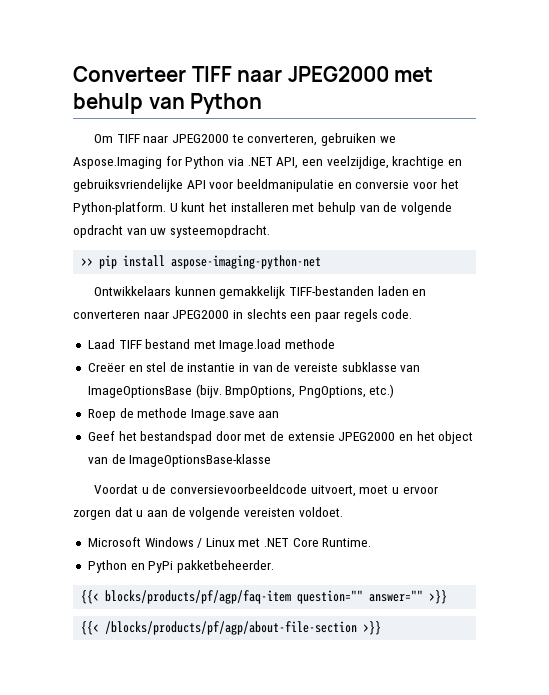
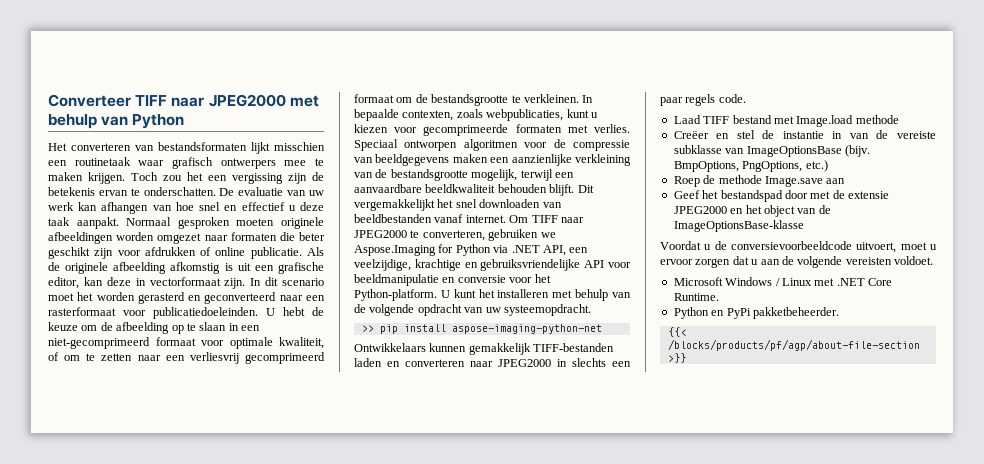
+ Het converteren van bestandsformaten lijkt misschien een routinetaak waar grafisch ontwerpers mee te maken krijgen. Toch zou het een vergissing zijn de betekenis ervan te onderschatten. De evaluatie van uw werk kan afhangen van hoe snel en effectief u deze taak aanpakt. Normaal gesproken moeten originele afbeeldingen worden omgezet naar formaten die beter geschikt zijn voor afdrukken of online publicatie. Als de originele afbeelding afkomstig is uit een grafische editor, kan deze in vectorformaat zijn. In dit scenario moet het worden gerasterd en geconverteerd naar een rasterformaat voor publicatiedoeleinden. U hebt de keuze om de afbeelding op te slaan in een niet-gecomprimeerd formaat voor optimale kwaliteit, of om te zetten naar een verliesvrij gecomprimeerd formaat om de bestandsgrootte te verkleinen. In bepaalde contexten, zoals webpublicaties, kunt u kiezen voor gecomprimeerde formaten met verlies. Speciaal ontworpen algoritmen voor de compressie van beeldgegevens maken een aanzienlijke verkleining van de bestandsgrootte mogelijk, terwijl een aanvaardbare beeldkwaliteit behouden blijft. Dit vergemakkelijkt het snel downloaden van beeldbestanden vanaf internet.
- {{< blocks/products/pf/agp/faq-item question="" answer="" >}}

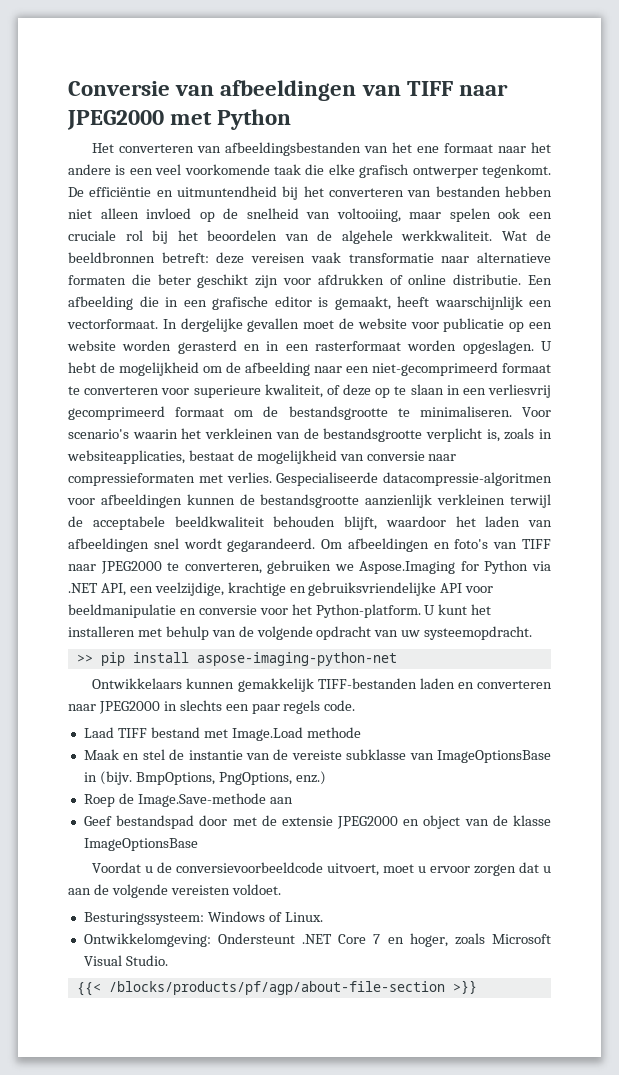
- Converteer TIFF naar JPEG2000 met behulp van Python
+ Conversie van afbeeldingen van TIFF naar JPEG2000 met Python
- Het converteren van bestandsformaten lijkt misschien een routinetaak waar grafisch ontwerpers mee te maken krijgen. Toch zou het een vergissing zijn de betekenis ervan te onderschatten. De evaluatie van uw werk kan afhangen van hoe snel en effectief u deze taak aanpakt. Normaal gesproken moeten originele afbeeldingen worden omgezet naar formaten die beter geschikt zijn voor afdrukken of online publicatie. Als de originele afbeelding afkomstig is uit een grafische editor, kan deze in vectorformaat zijn. In dit scenario moet het worden gerasterd en geconverteerd naar een rasterformaat voor publicatiedoeleinden.
+ Het converteren van afbeeldingsbestanden van het ene formaat naar het andere is een veel voorkomende taak die elke grafisch ontwerper tegenkomt. De efficiëntie en uitmuntendheid bij het converteren van bestanden hebben niet alleen invloed op de snelheid van voltooiing, maar spelen ook een cruciale rol bij het beoordelen van de algehele werkkwaliteit. Wat de beeldbronnen betreft: deze vereisen vaak transformatie naar alternatieve formaten die beter geschikt zijn voor afdrukken of online distributie. Een afbeelding die in een grafische editor is gemaakt, heeft waarschijnlijk een vectorformaat. In dergelijke gevallen moet de website voor publicatie op een website worden gerasterd en in een rasterformaat worden opgeslagen.
- U hebt de keuze om de afbeelding op te slaan in een niet-gecomprimeerd formaat voor optimale kwaliteit, of om te zetten naar een verliesvrij gecomprimeerd formaat om de bestandsgrootte te verkleinen. In bepaalde contexten, zoals webpublicaties, kunt u kiezen voor gecomprimeerde formaten met verlies. Speciaal ontworpen algoritmen voor de compressie van beeldgegevens maken een aanzienlijke verkleining van de bestandsgrootte mogelijk, terwijl een aanvaardbare beeldkwaliteit behouden blijft. Dit vergemakkelijkt het snel downloaden van beeldbestanden vanaf internet. Om TIFF naar JPEG2000 te converteren, gebruiken we Aspose.Imaging for Python via .NET API, een veelzijdige, krachtige en gebruiksvriendelijke API voor beeldmanipulatie en conversie voor het Python-platform.
+ U hebt de mogelijkheid om de afbeelding naar een niet-gecomprimeerd formaat te converteren voor superieure kwaliteit, of deze op te slaan in een verliesvrij gecomprimeerd formaat om de bestandsgrootte te minimaliseren. Voor scenario's waarin het verkleinen van de bestandsgrootte verplicht is, zoals in websiteapplicaties, bestaat de mogelijkheid van conversie naar compressieformaten met verlies. Gespecialiseerde datacompressie-algoritmen voor afbeeldingen kunnen de bestandsgrootte aanzienlijk verkleinen terwijl de acceptabele beeldkwaliteit behouden blijft, waardoor het laden van afbeeldingen snel wordt gegarandeerd. Om afbeeldingen en foto's van TIFF naar JPEG2000 te converteren, gebruiken we Aspose.Imaging for Python via .NET API, een veelzijdige, krachtige en gebruiksvriendelijke API voor beeldmanipulatie en conversie voor het Python-platform.
- Laad TIFF bestand met Image.load methode
+ Laad TIFF bestand met Image.Load methode
- Creëer en stel de instantie in van de vereiste subklasse van ImageOptionsBase (bijv.
+ Maak en stel de instantie van de vereiste subklasse van ImageOptionsBase in (bijv.
- BmpOptions, PngOptions, etc.)
+ BmpOptions, PngOptions, enz.)
- Roep de methode Image.save aan
+ Roep de Image.Save-methode aan
- Geef het bestandspad door met de extensie JPEG2000 en het object van de ImageOptionsBase-klasse
+ Geef bestandspad door met de extensie JPEG2000 en object van de klasse ImageOptionsBase
- Microsoft Windows / Linux met .NET Core Runtime.
- Python en PyPi pakketbeheerder.
+ Besturingssysteem: Windows of Linux.
+ Ontwikkelomgeving: Ondersteunt .NET Core 7 en hoger, zoals Microsoft Visual Studio.

